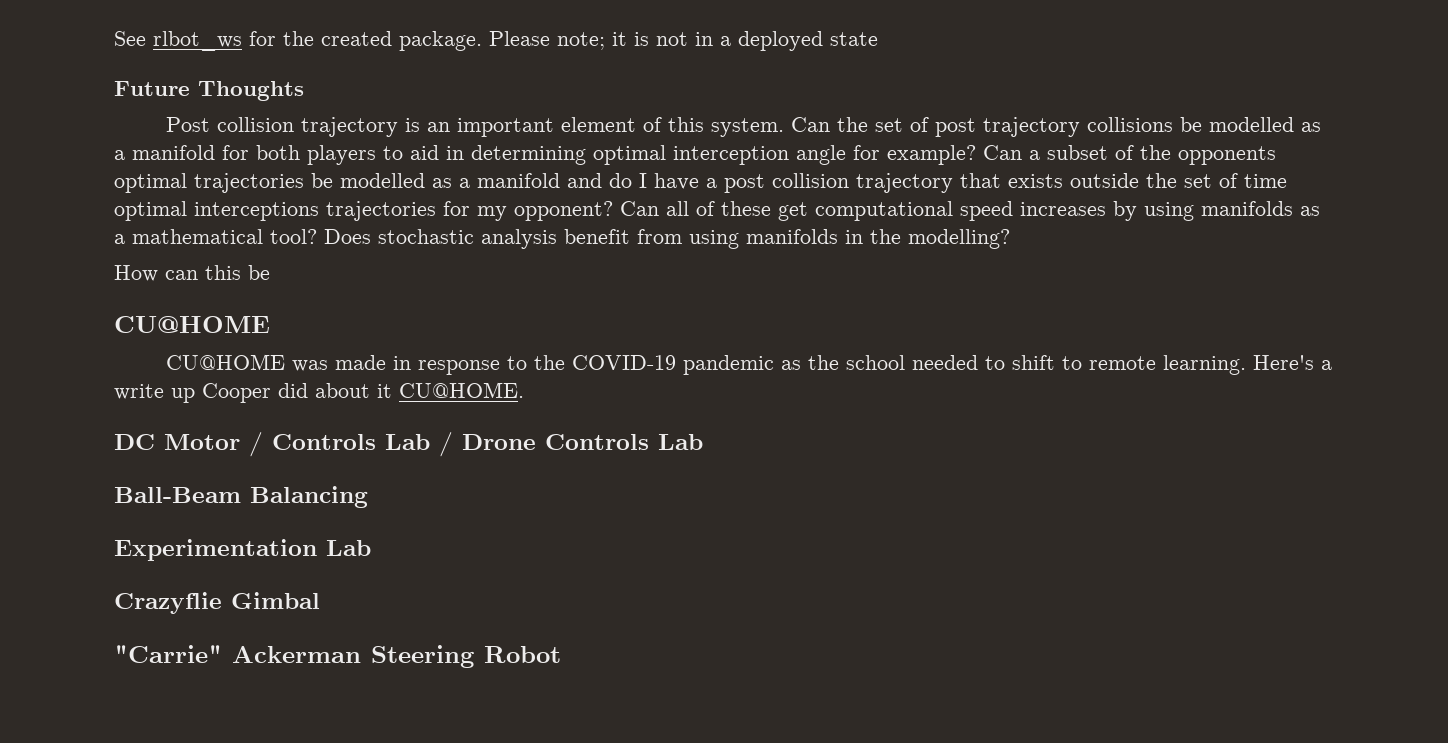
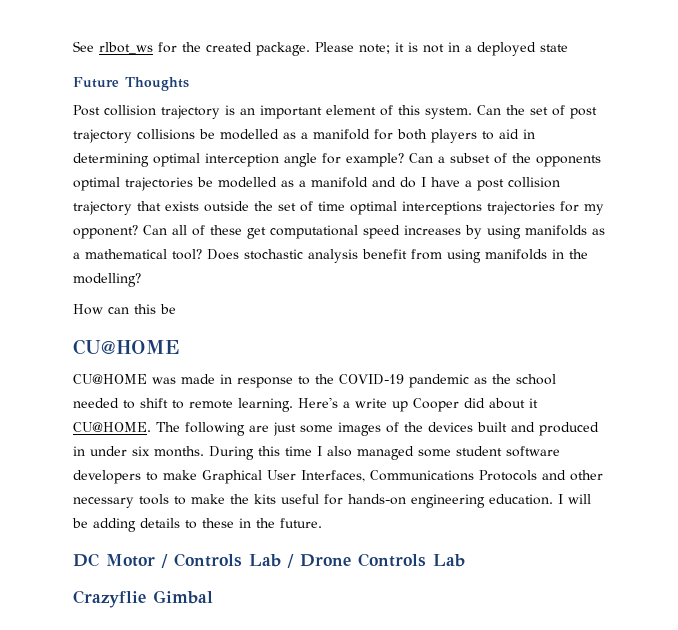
+ The following are just some images of the devices built and produced in under six months. During this time I also managed some student software developers to make Graphical User Interfaces, Communications Protocols and other necessary tools to make the kits useful for hands-on engineering education. I will be adding details to these in the future.
- Ball-Beam Balancing
- Experimentation Lab
  Crazyflie Gimbal
- "Carrie" Ackerman Steering Robot

